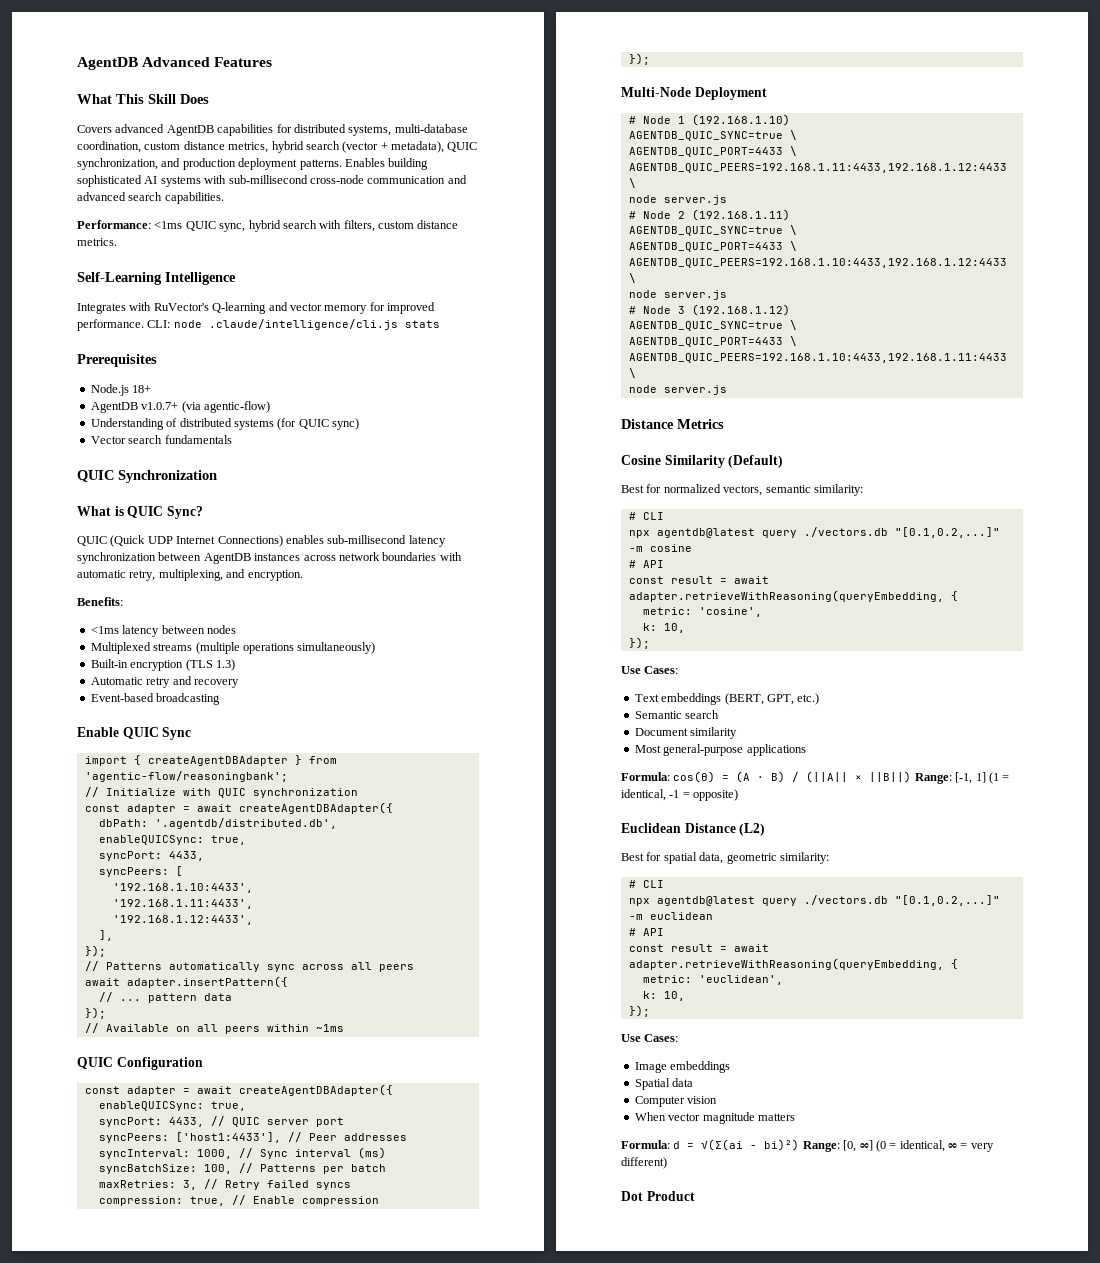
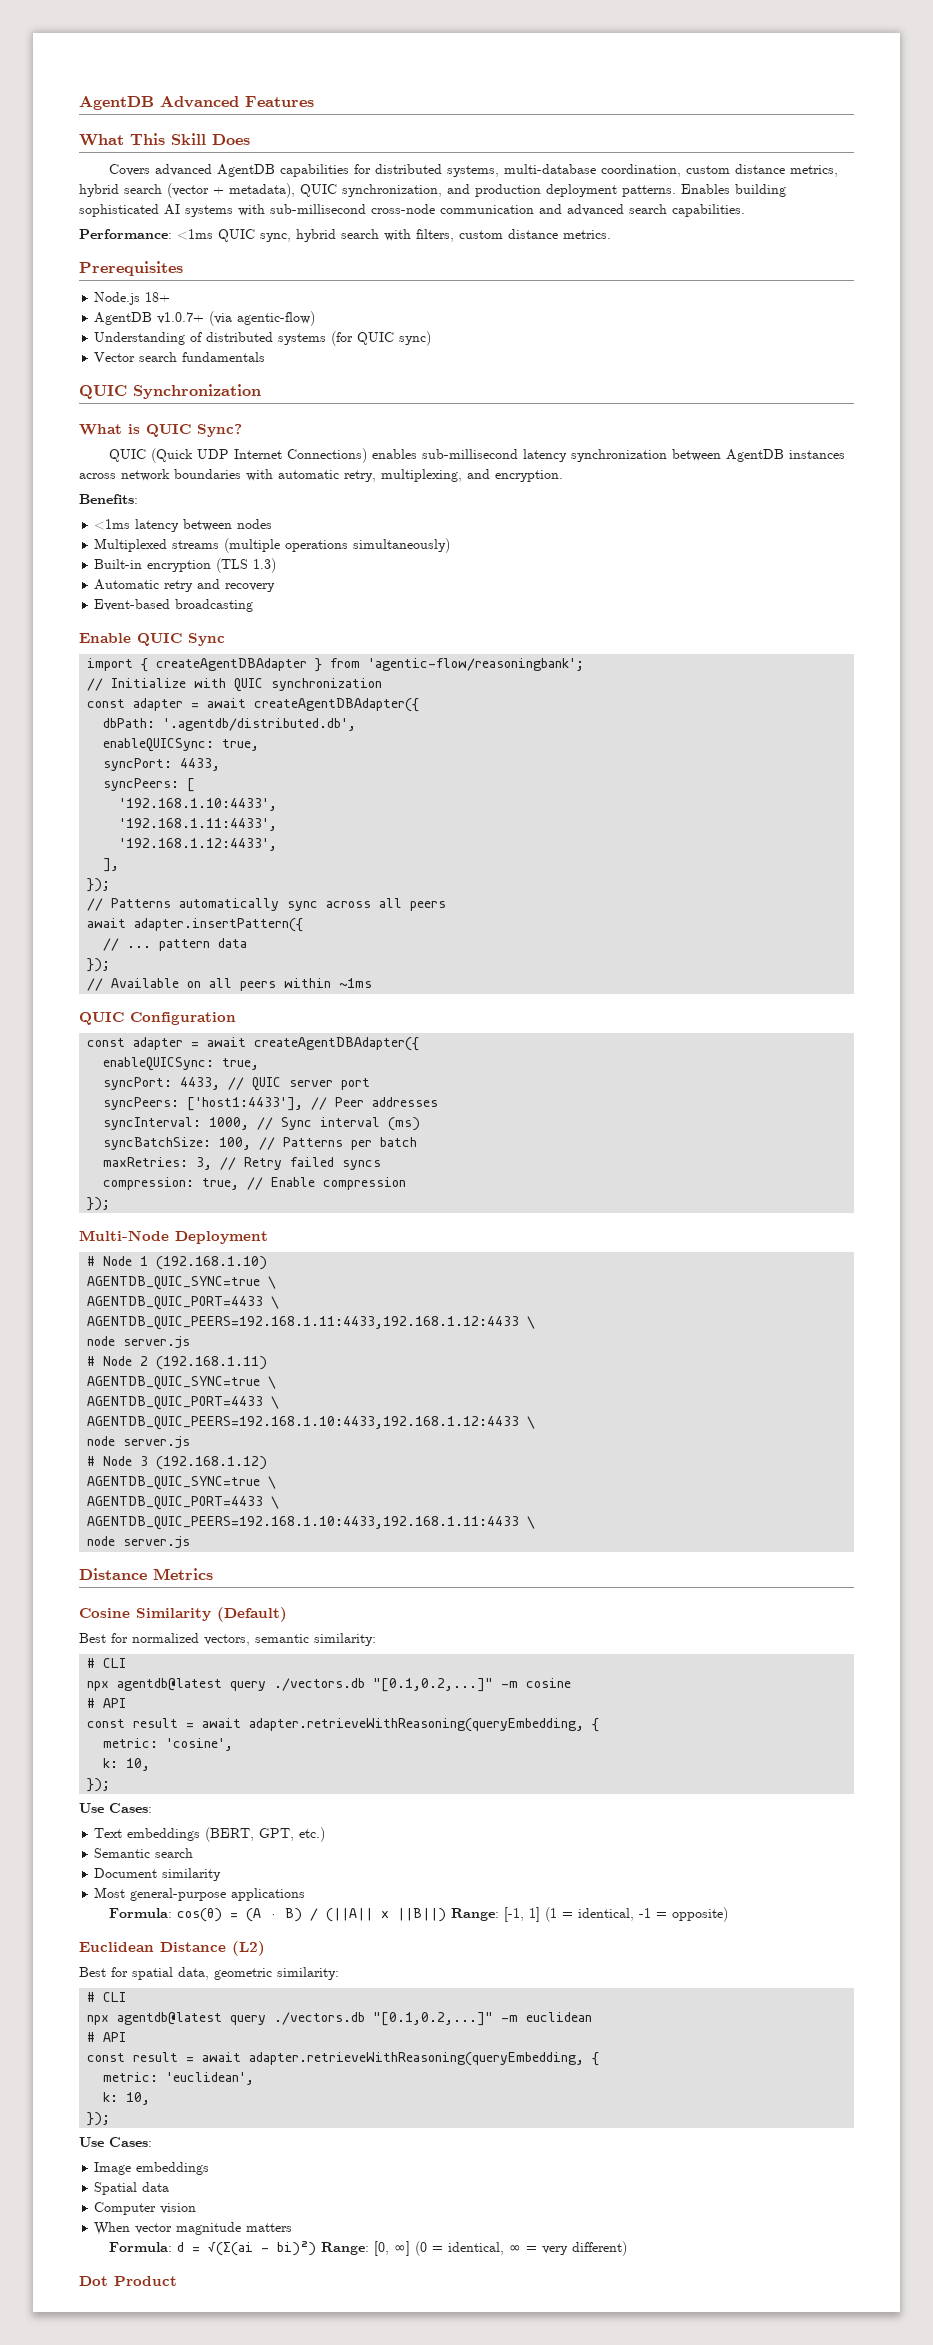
- Self-Learning Intelligence
- Integrates with RuVector's Q-learning and vector memory for improved performance. CLI: node .claude/intelligence/cli.js stats

